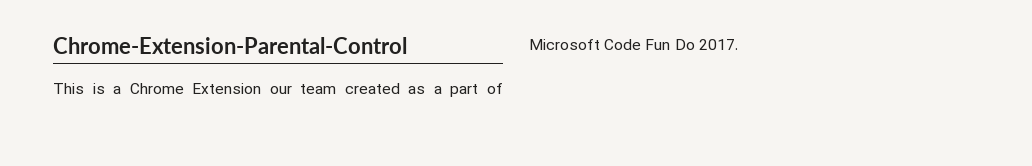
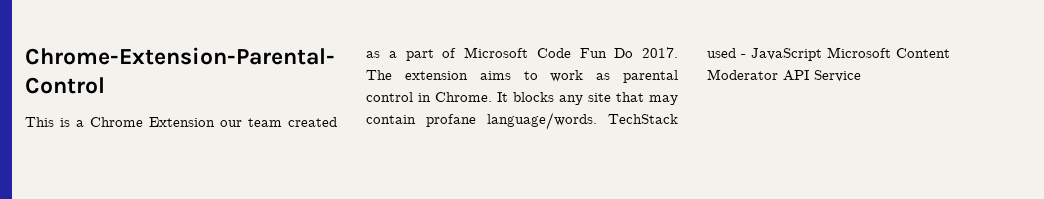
+ The extension aims to work as parental control in Chrome. It blocks any site that may contain profane language/words. TechStack used - JavaScript Microsoft Content Moderator API Service

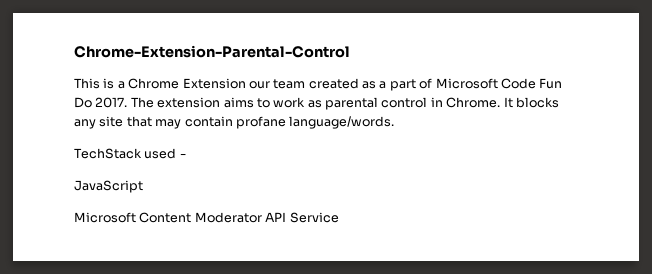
- It blocks any site that may contain profane language/words. TechStack used - JavaScript Microsoft Content Moderator API Service
+ It blocks any site that may contain profane language/words.
+ TechStack used -
+ JavaScript
+ Microsoft Content Moderator API Service

